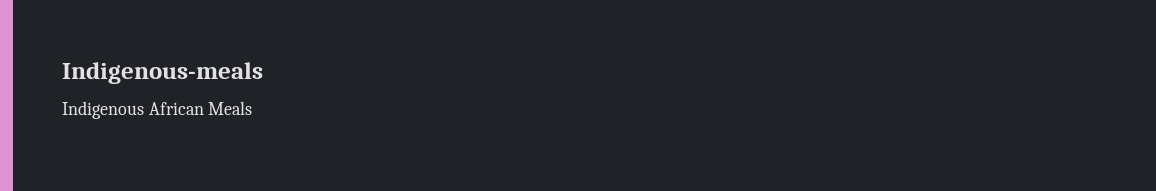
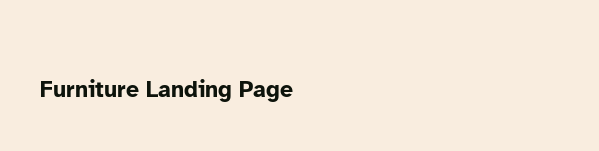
- Indigenous-meals
- Indigenous African Meals
+ Furniture Landing Page

